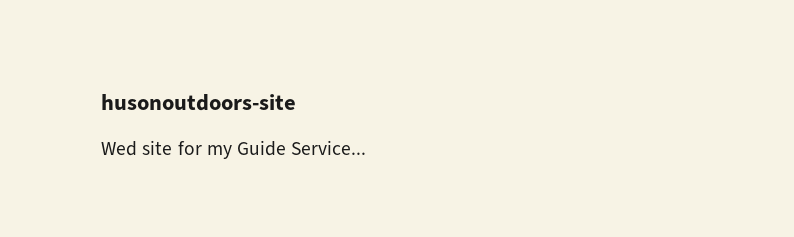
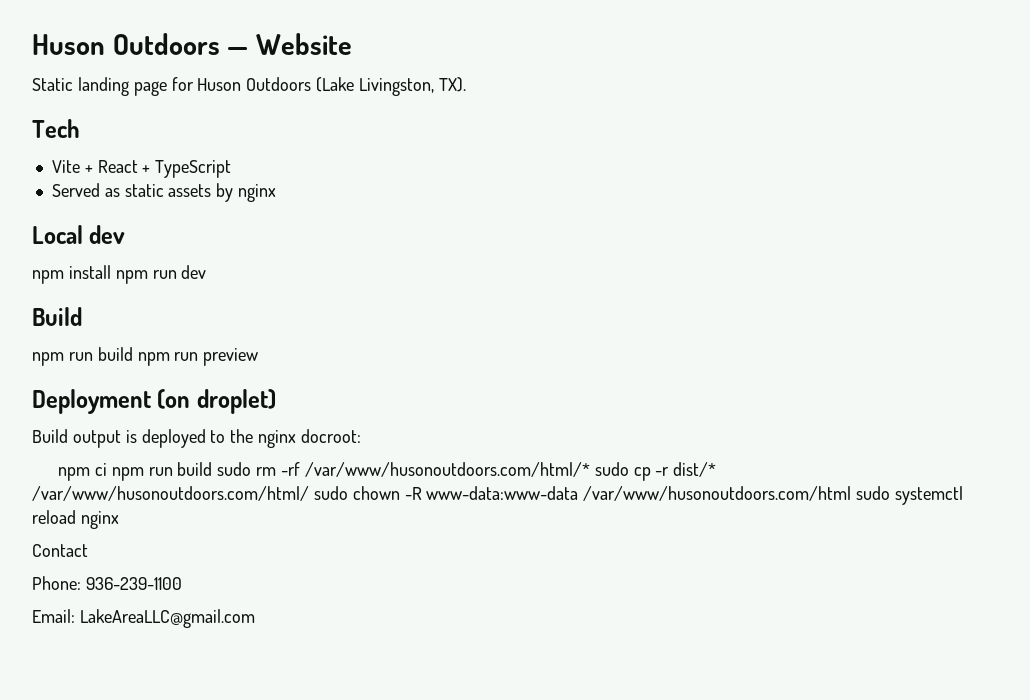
- husonoutdoors-site
- Wed site for my Guide Service...
+ Huson Outdoors — Website
+ Static landing page for Huson Outdoors (Lake Livingston, TX).
+ Tech
+ Vite + React + TypeScript
+ Served as static assets by nginx
+ Local dev
+ npm install npm run dev
+ Build
+ npm run build npm run preview
+ Deployment (on droplet)
+ Build output is deployed to the nginx docroot:
+ npm ci npm run build sudo rm -rf /var/www/husonoutdoors.com/html/* sudo cp -r dist/* /var/www/husonoutdoors.com/html/ sudo chown -R www-data:www-data /var/www/husonoutdoors.com/html sudo systemctl reload nginx
+ Contact
+ Phone: 936-239-1100
+ Email: LakeAreaLLC@gmail.com

